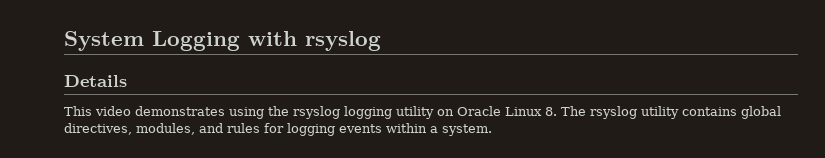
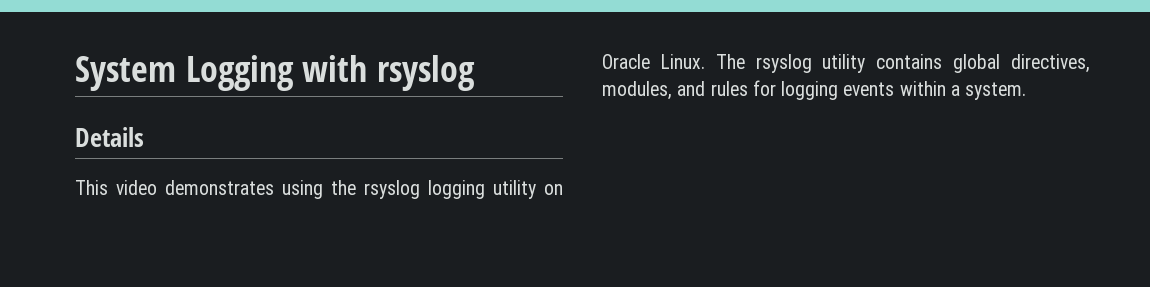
- This video demonstrates using the rsyslog logging utility on Oracle Linux 8. The rsyslog utility contains global directives, modules, and rules for logging events within a system.
+ This video demonstrates using the rsyslog logging utility on Oracle Linux. The rsyslog utility contains global directives, modules, and rules for logging events within a system.

